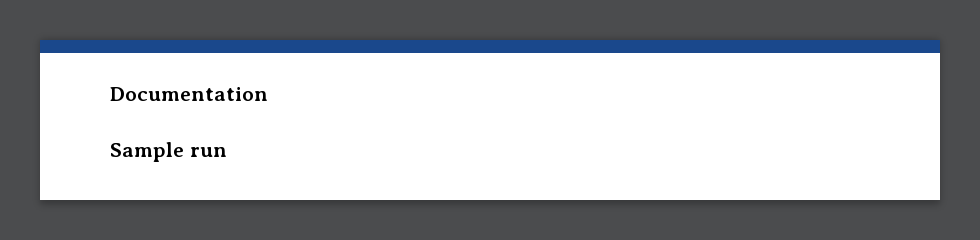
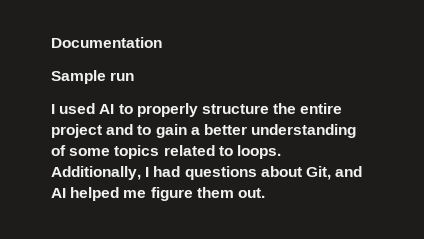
+ I used AI to properly structure the entire project and to gain a better understanding of some topics related to loops. Additionally, I had questions about Git, and AI helped me figure them out.

